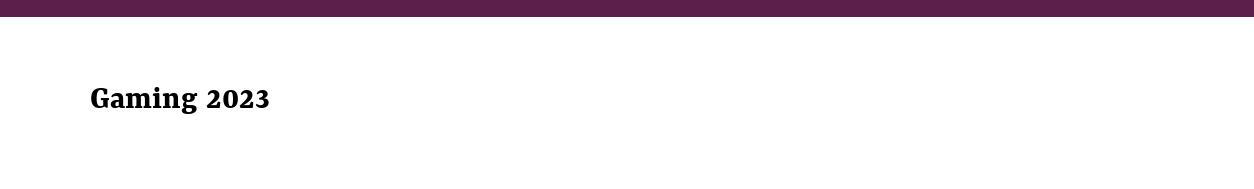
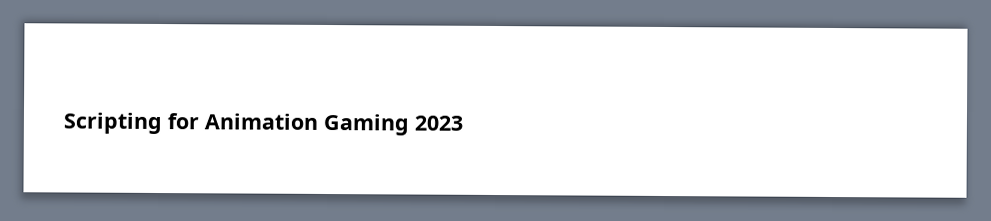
- Gaming 2023
+ Scripting for Animation Gaming 2023

